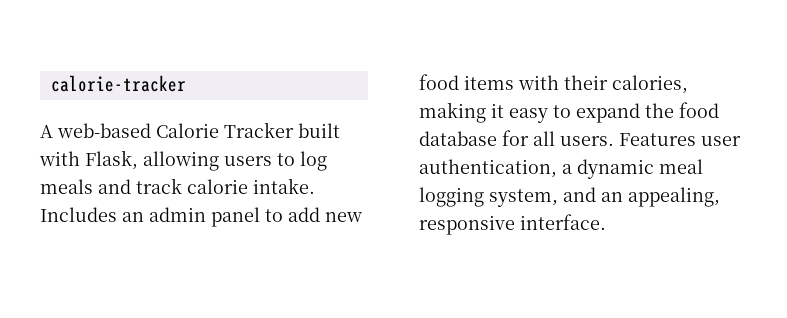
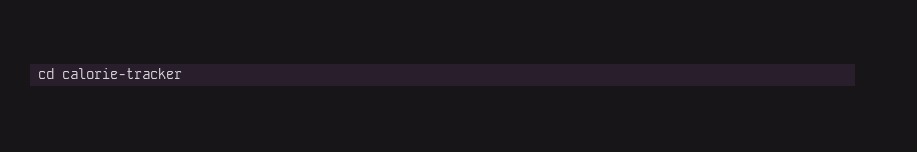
- calorie-tracker
+ cd calorie-tracker
- A web-based Calorie Tracker built with Flask, allowing users to log meals and track calorie intake. Includes an admin panel to add new food items with their calories, making it easy to expand the food database for all users. Features user authentication, a dynamic meal logging system, and an appealing, responsive interface.

